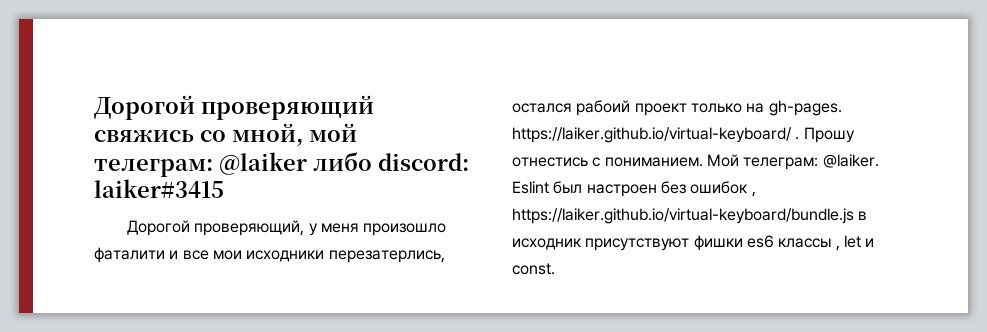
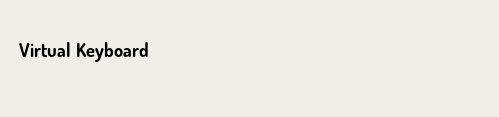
- Дорогой проверяющий свяжись со мной, мой телеграм: @laiker либо discord: laiker#3415
- Дорогой проверяющий, у меня произошло фаталити и все мои исходники перезатерлись, остался рабоий проект только на gh-pages. https://laiker.github.io/virtual-keyboard/ . Прошу отнестись с пониманием. Мой телеграм: @laiker. Eslint был настроен без ошибок , https://laiker.github.io/virtual-keyboard/bundle.js в исходник присутствуют фишки es6 классы , let и const.
+ Virtual Keyboard

